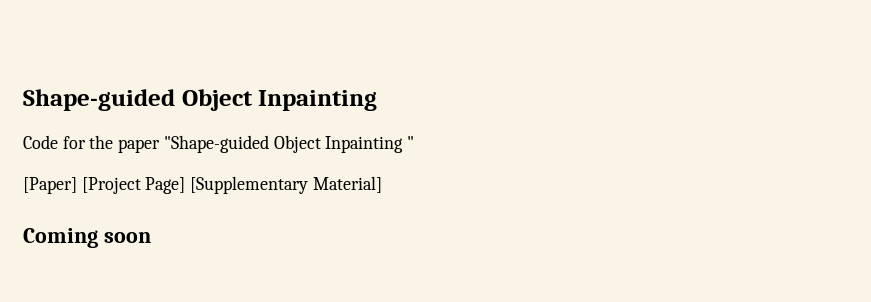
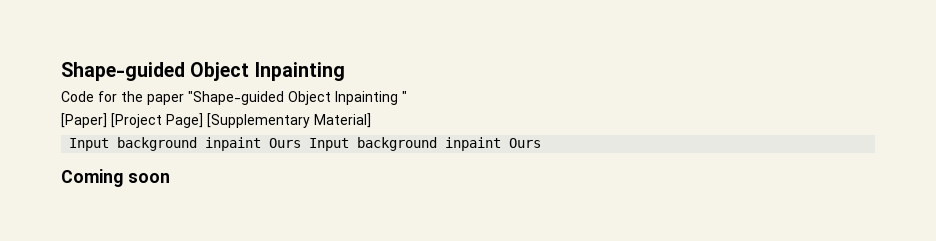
+ Input background inpaint Ours Input background inpaint Ours

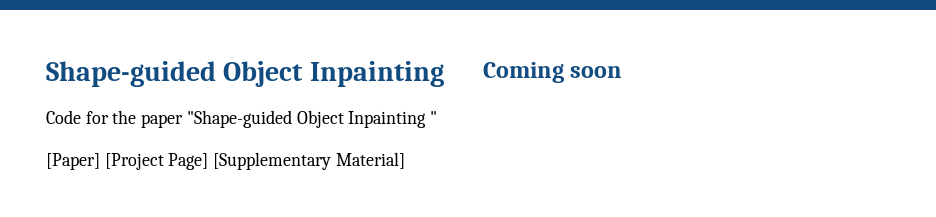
- Input background inpaint Ours Input background inpaint Ours

